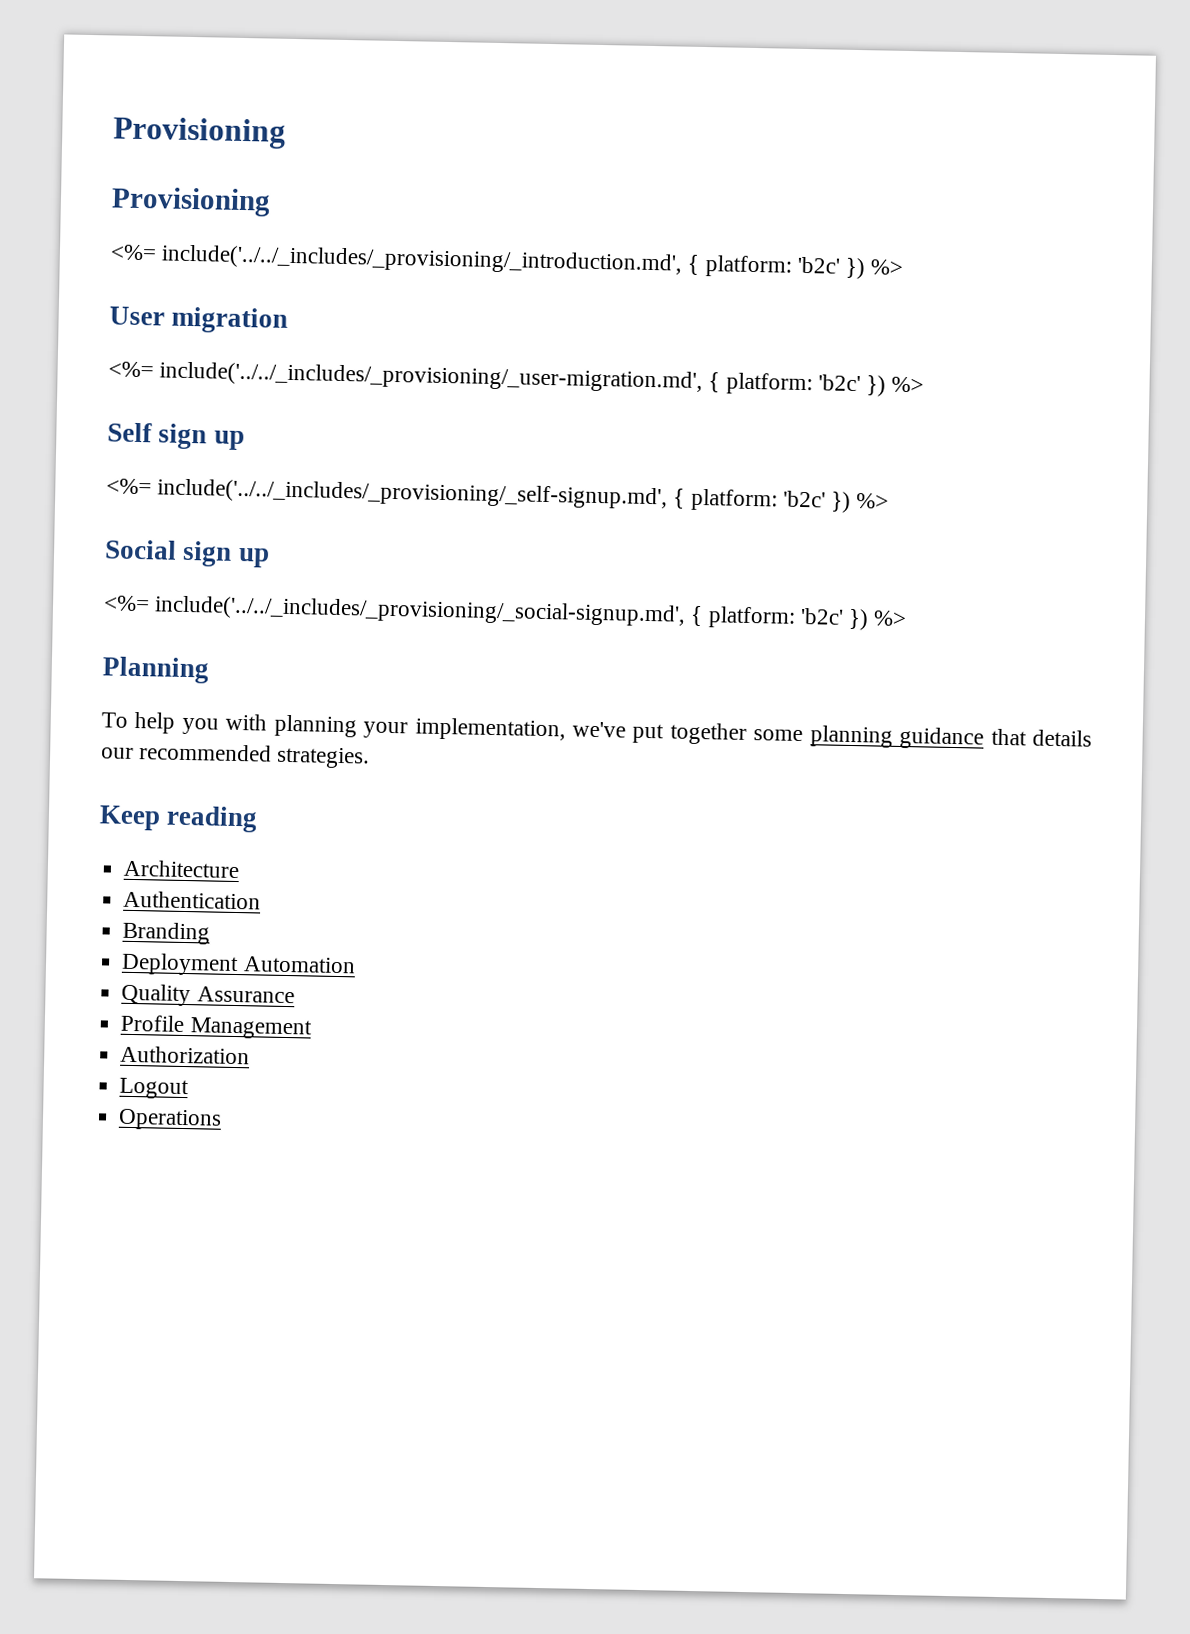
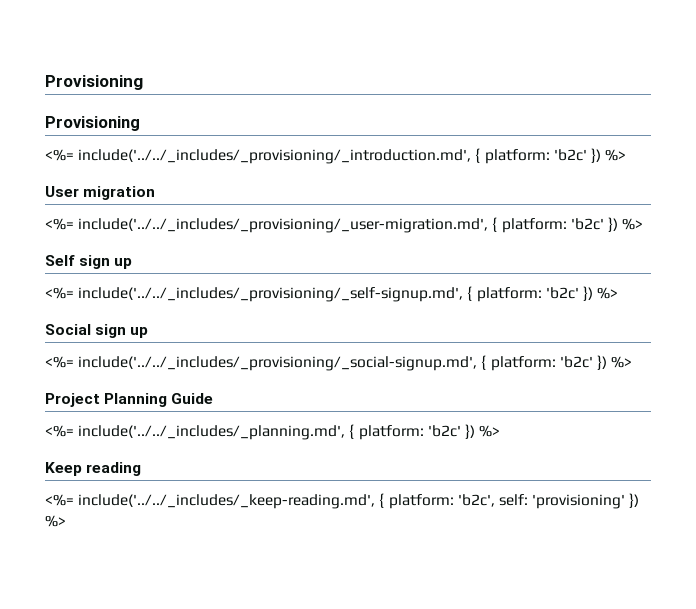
- Planning
- To help you with planning your implementation, we've put together some planning guidance that details our recommended strategies.
+ Project Planning Guide
+ <%= include('../../_includes/_planning.md', { platform: 'b2c' }) %>
  Keep reading
- Architecture
- Authentication
- Branding
- Deployment Automation
- Quality Assurance
- Profile Management
- Authorization
- Logout
- Operations
+ <%= include('../../_includes/_keep-reading.md', { platform: 'b2c', self: 'provisioning' }) %>

